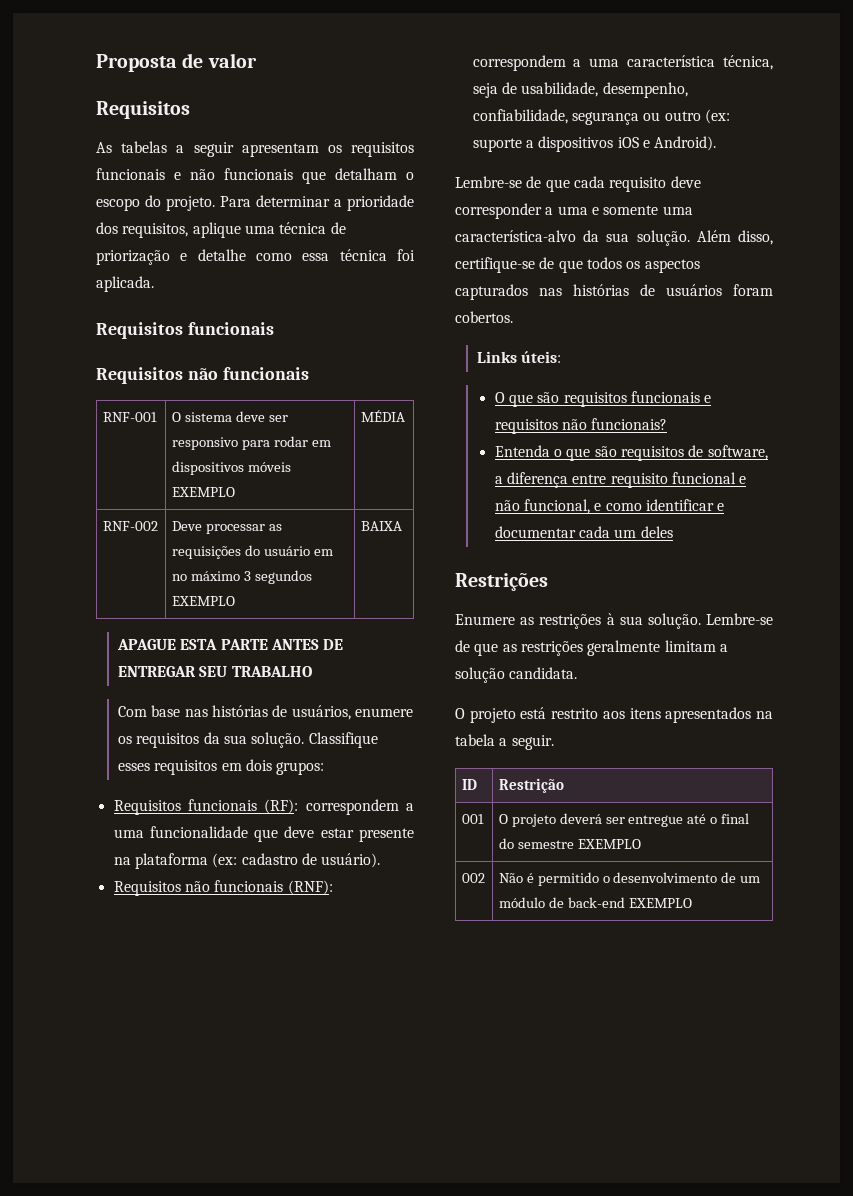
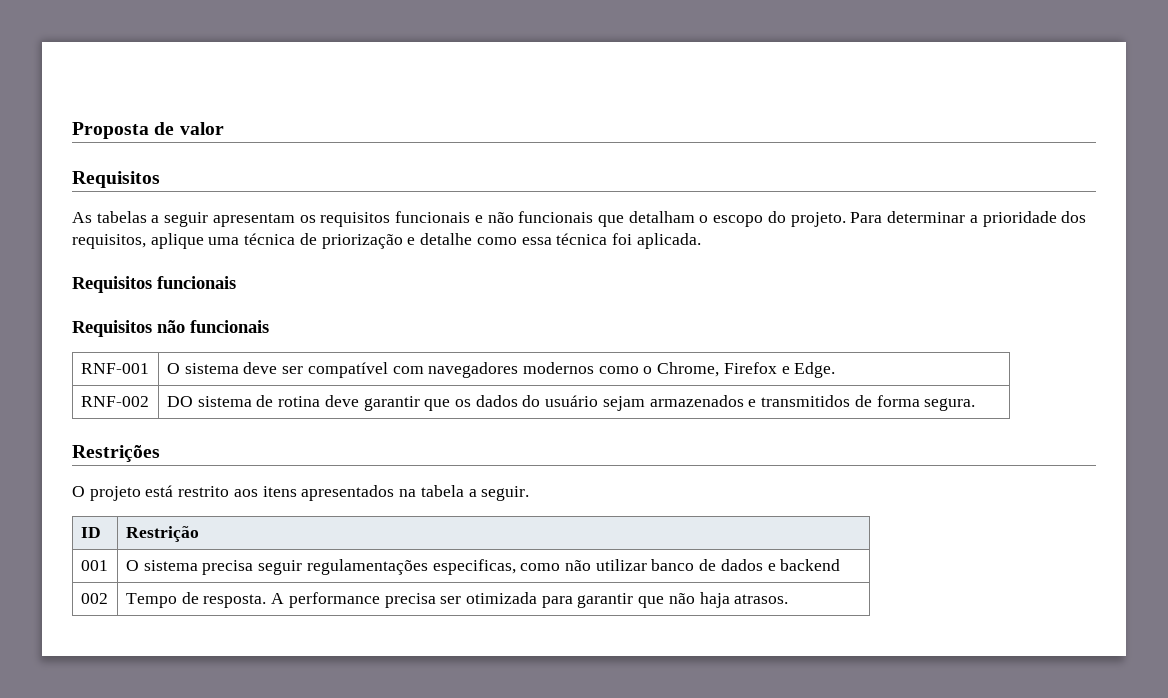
- RNF-001 | O sistema deve ser responsivo para rodar em dispositivos móveis EXEMPLO | MÉDIA
- RNF-002 | Deve processar as requisições do usuário em no máximo 3 segundos EXEMPLO | BAIXA
- APAGUE ESTA PARTE ANTES DE ENTREGAR SEU TRABALHO
- Com base nas histórias de usuários, enumere os requisitos da sua solução. Classifique esses requisitos em dois grupos:
- Requisitos funcionais (RF): correspondem a uma funcionalidade que deve estar presente na plataforma (ex: cadastro de usuário).
- Requisitos não funcionais (RNF): correspondem a uma característica técnica, seja de usabilidade, desempenho, confiabilidade, segurança ou outro (ex: suporte a dispositivos iOS e Android).
- Lembre-se de que cada requisito deve corresponder a uma e somente uma característica-alvo da sua solução. Além disso, certifique-se de que todos os aspectos capturados nas histórias de usuários foram cobertos.
- Links úteis:
- O que são requisitos funcionais e requisitos não funcionais?
- Entenda o que são requisitos de software, a diferença entre requisito funcional e não funcional, e como identificar e documentar cada um deles
+ RNF-001 | O sistema deve ser compatível com navegadores modernos como o Chrome, Firefox e Edge.
+ RNF-002 | DO sistema de rotina deve garantir que os dados do usuário sejam armazenados e transmitidos de forma segura.
  Restrições
- Enumere as restrições à sua solução. Lembre-se de que as restrições geralmente limitam a solução candidata.
- 001 | O projeto deverá ser entregue até o final do semestre EXEMPLO
- 002 | Não é permitido o desenvolvimento de um módulo de back-end EXEMPLO
+ 001 | O sistema precisa seguir regulamentações especificas, como não utilizar banco de dados e backend
+ 002 | Tempo de resposta. A performance precisa ser otimizada para garantir que não haja atrasos.

